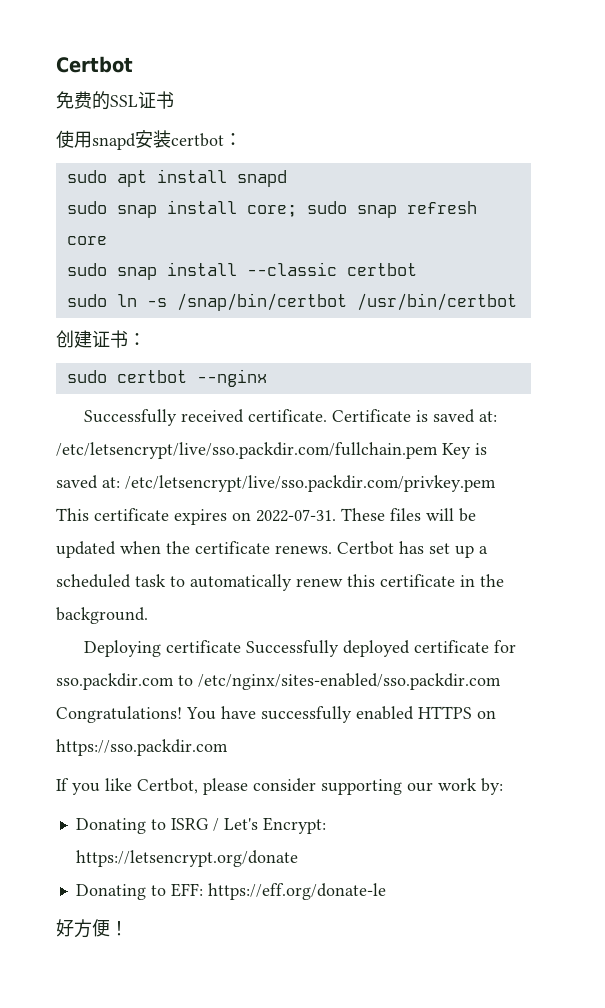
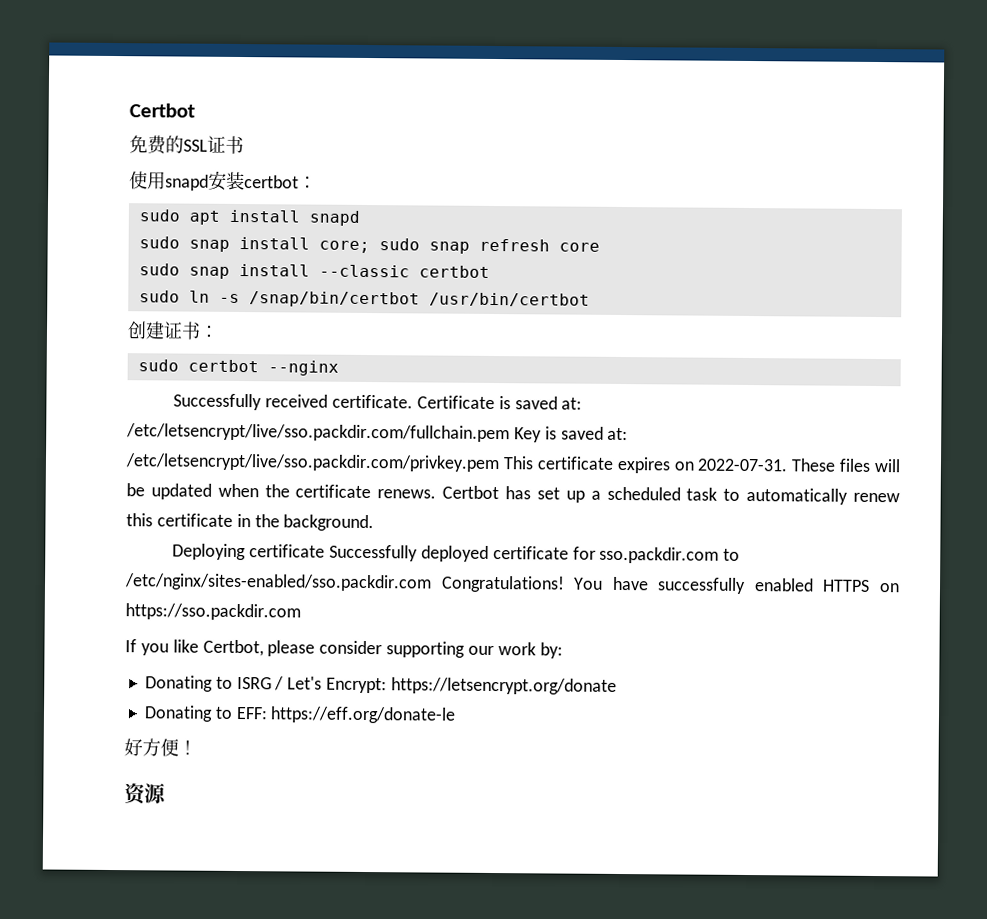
+ 资源

